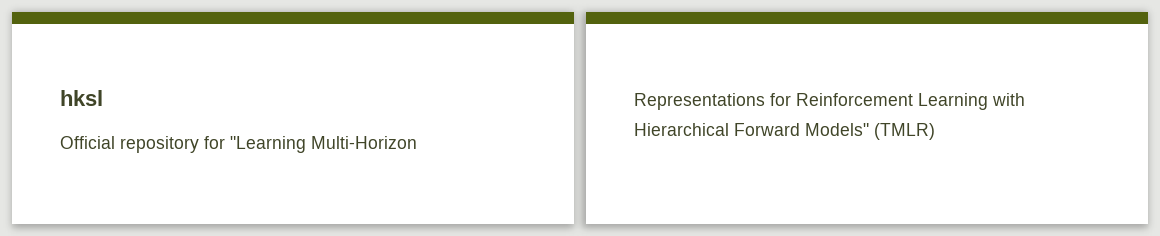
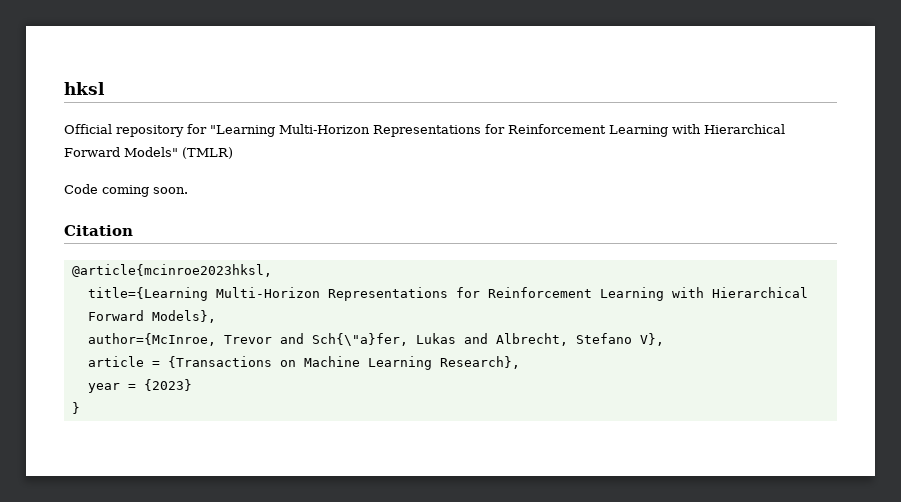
+ Code coming soon.
+ Citation
+ @article{mcinroe2023hksl,
+ title={Learning Multi-Horizon Representations for Reinforcement Learning with Hierarchical Forward Models},
+ author={McInroe, Trevor and Sch{\"a}fer, Lukas and Albrecht, Stefano V},
+ article = {Transactions on Machine Learning Research},
+ year = {2023}
+ }

